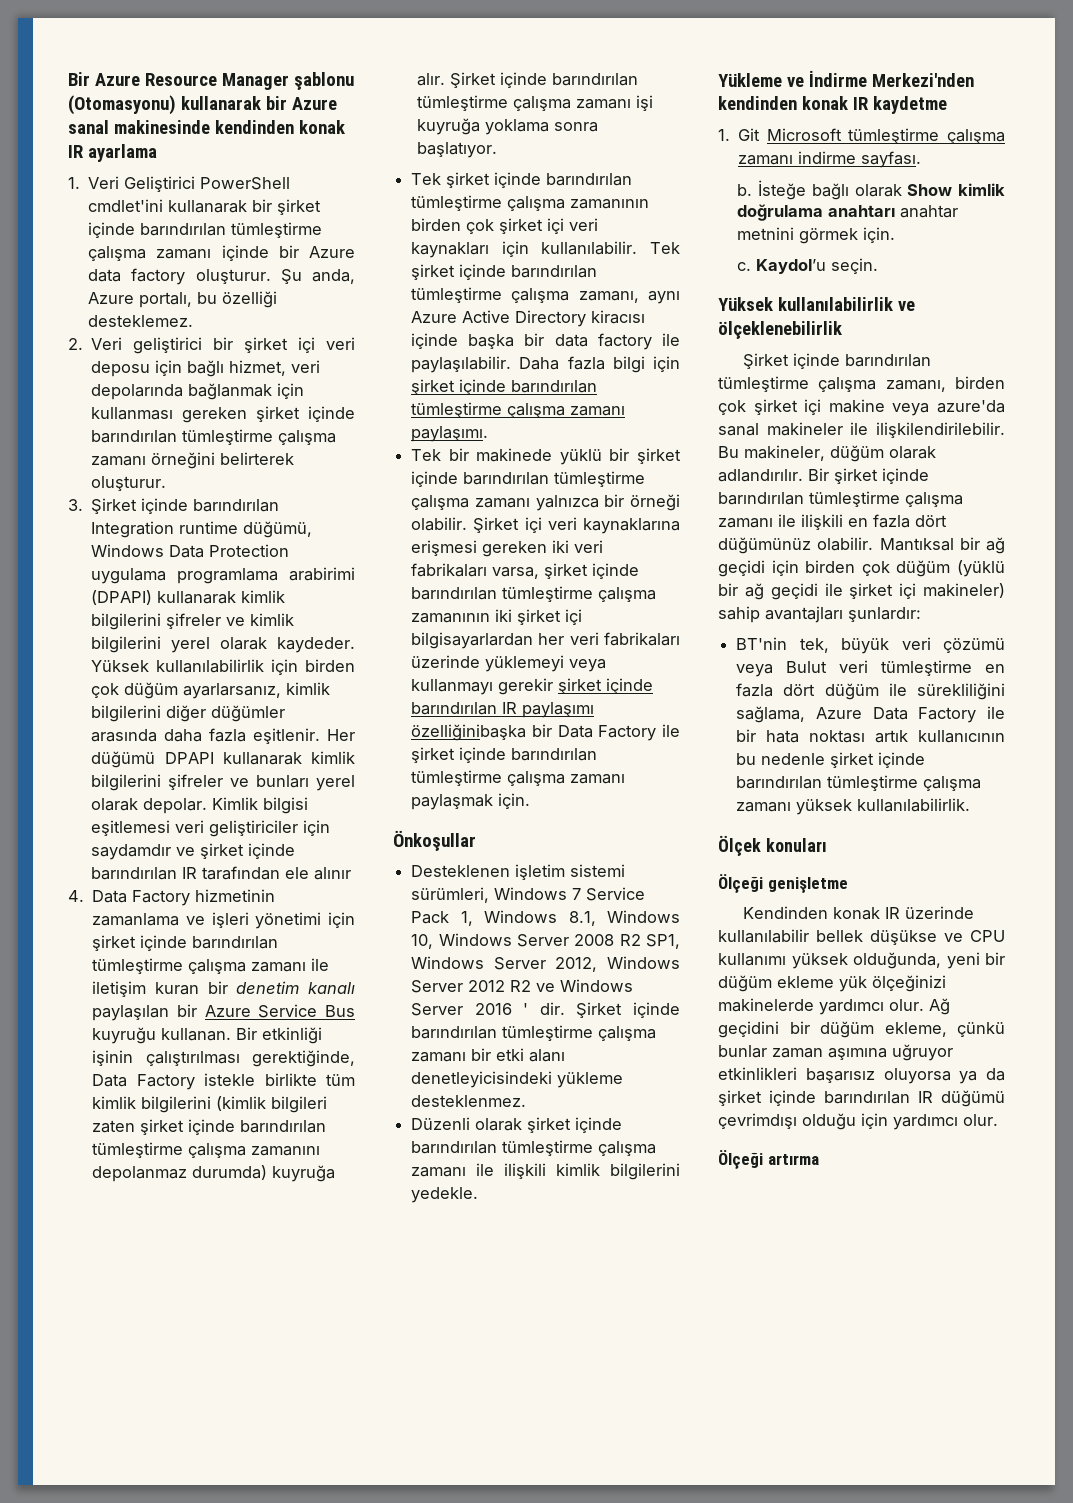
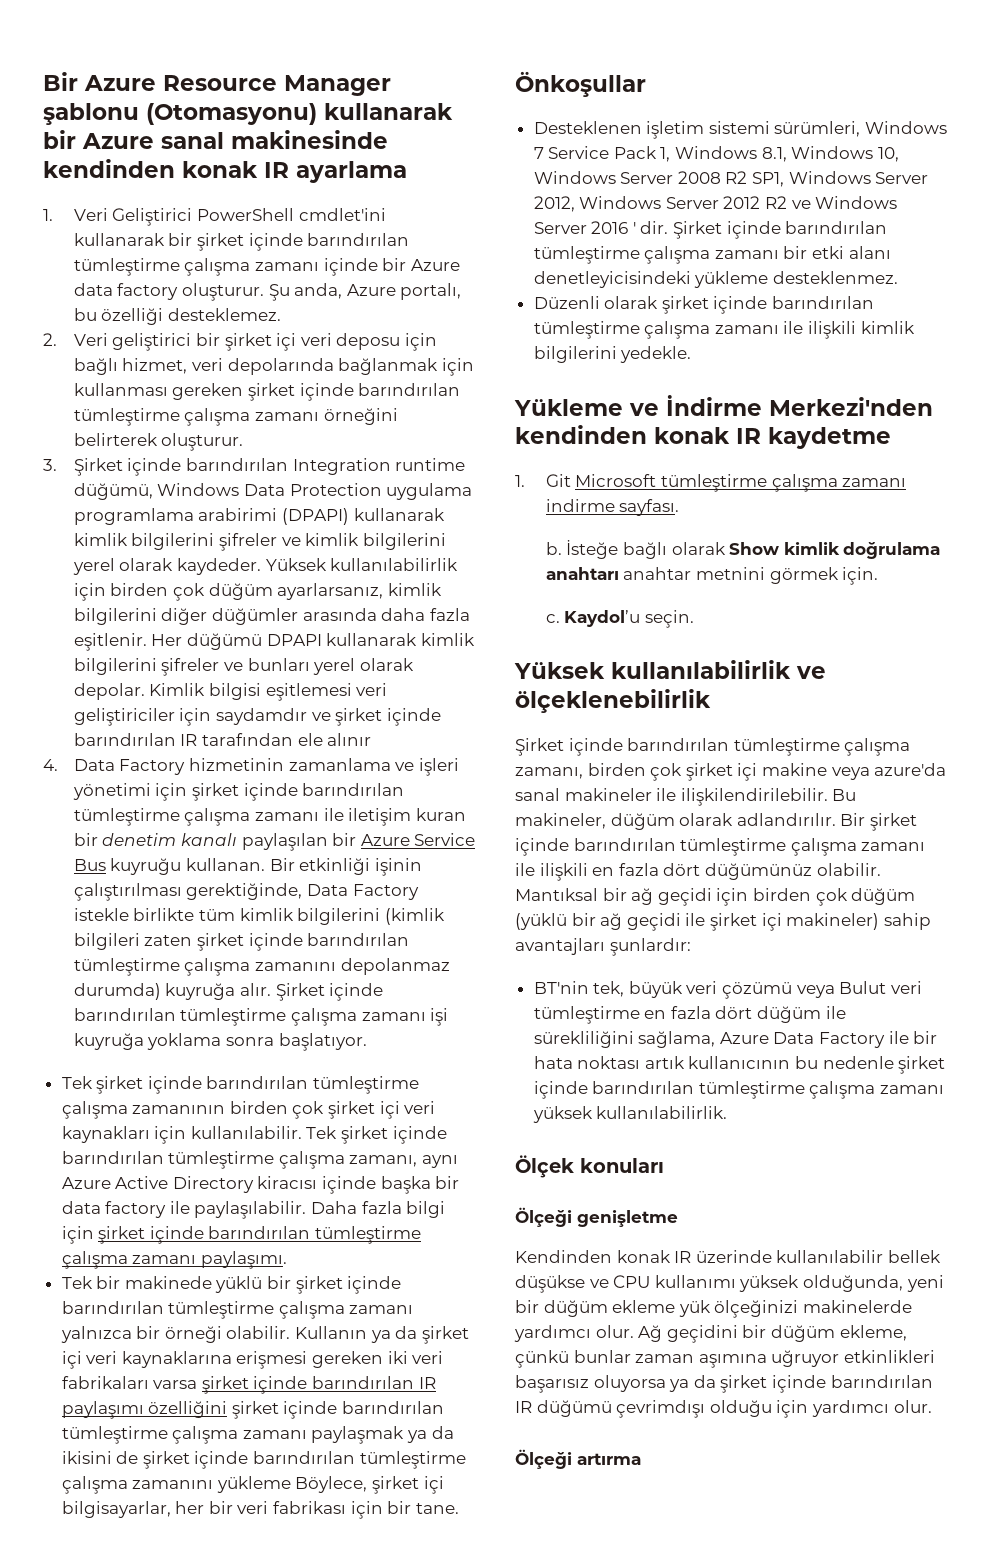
- Şirket içi veri kaynaklarına erişmesi gereken iki veri fabrikaları varsa, şirket içinde barındırılan tümleştirme çalışma zamanının iki şirket içi bilgisayarlardan her veri fabrikaları üzerinde yüklemeyi veya kullanmayı gerekir şirket içinde barındırılan IR paylaşımı özelliğinibaşka bir Data Factory ile şirket içinde barındırılan tümleştirme çalışma zamanı paylaşmak için.
+ Kullanın ya da şirket içi veri kaynaklarına erişmesi gereken iki veri fabrikaları varsa şirket içinde barındırılan IR paylaşımı özelliğini şirket içinde barındırılan tümleştirme çalışma zamanı paylaşmak ya da ikisini de şirket içinde barındırılan tümleştirme çalışma zamanını yükleme Böylece, şirket içi bilgisayarlar, her bir veri fabrikası için bir tane.

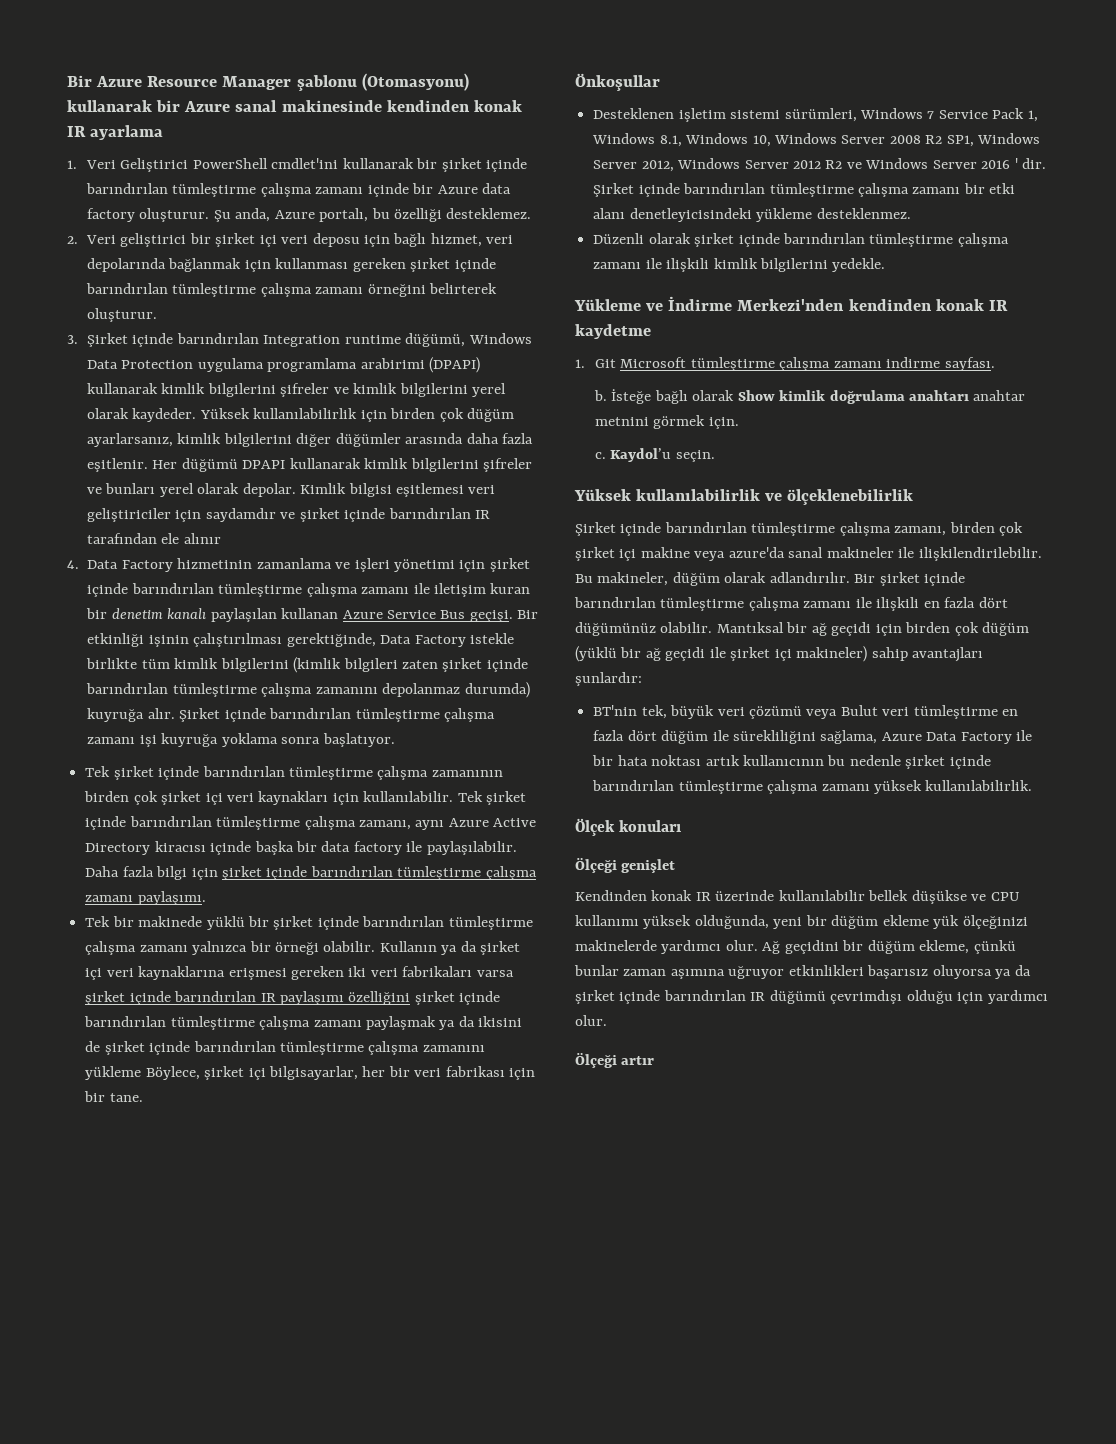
- 4. Data Factory hizmetinin zamanlama ve işleri yönetimi için şirket içinde barındırılan tümleştirme çalışma zamanı ile iletişim kuran bir denetim kanalı paylaşılan bir Azure Service Bus kuyruğu kullanan.
+ 4. Data Factory hizmetinin zamanlama ve işleri yönetimi için şirket içinde barındırılan tümleştirme çalışma zamanı ile iletişim kuran bir denetim kanalı paylaşılan kullanan Azure Service Bus geçişi.
- Ölçeği genişletme
+ Ölçeği genişlet
- Ölçeği artırma
+ Ölçeği artır

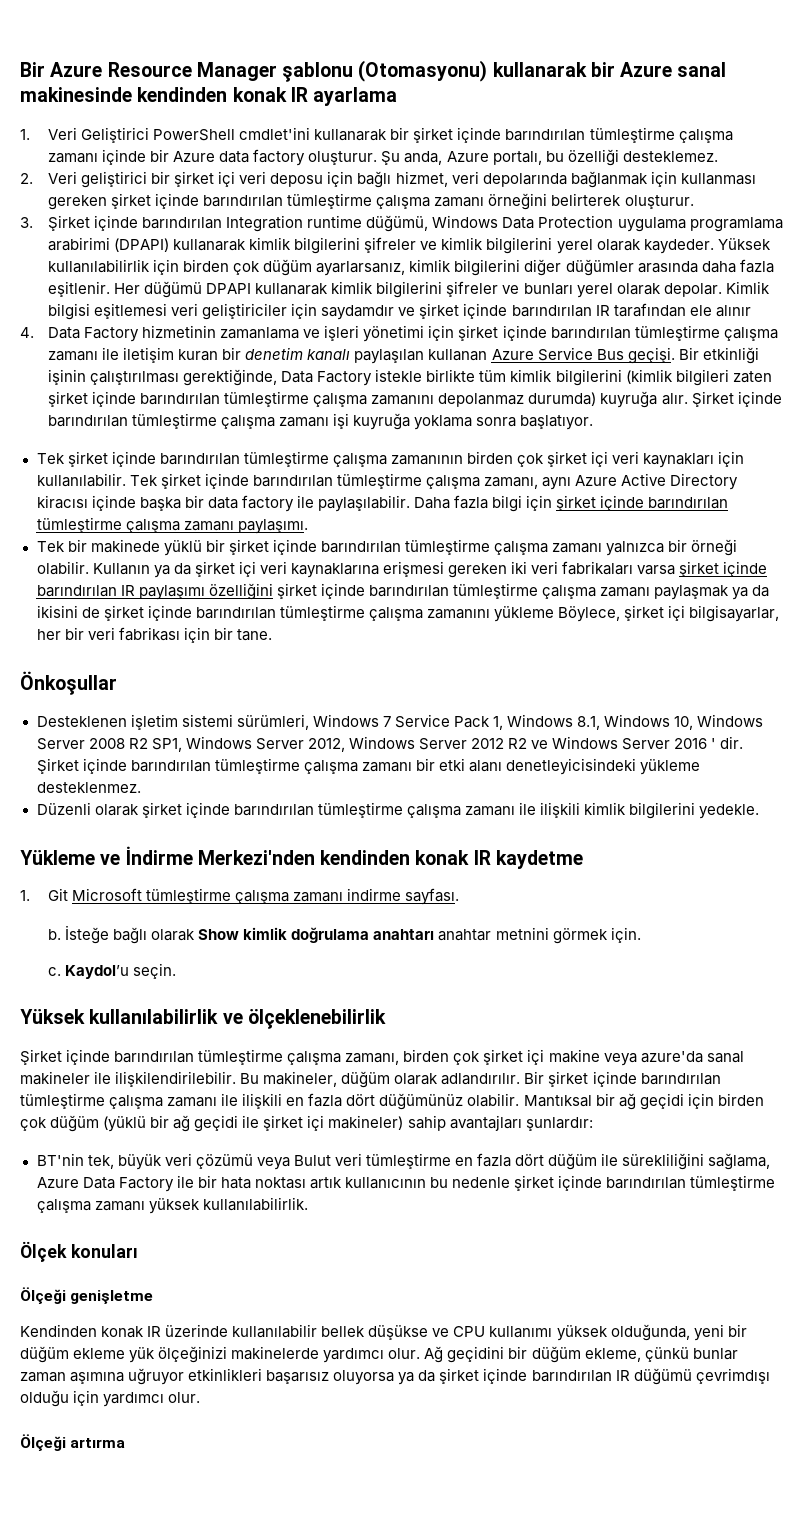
- Ölçeği genişlet
+ Ölçeği genişletme
- Ölçeği artır
+ Ölçeği artırma

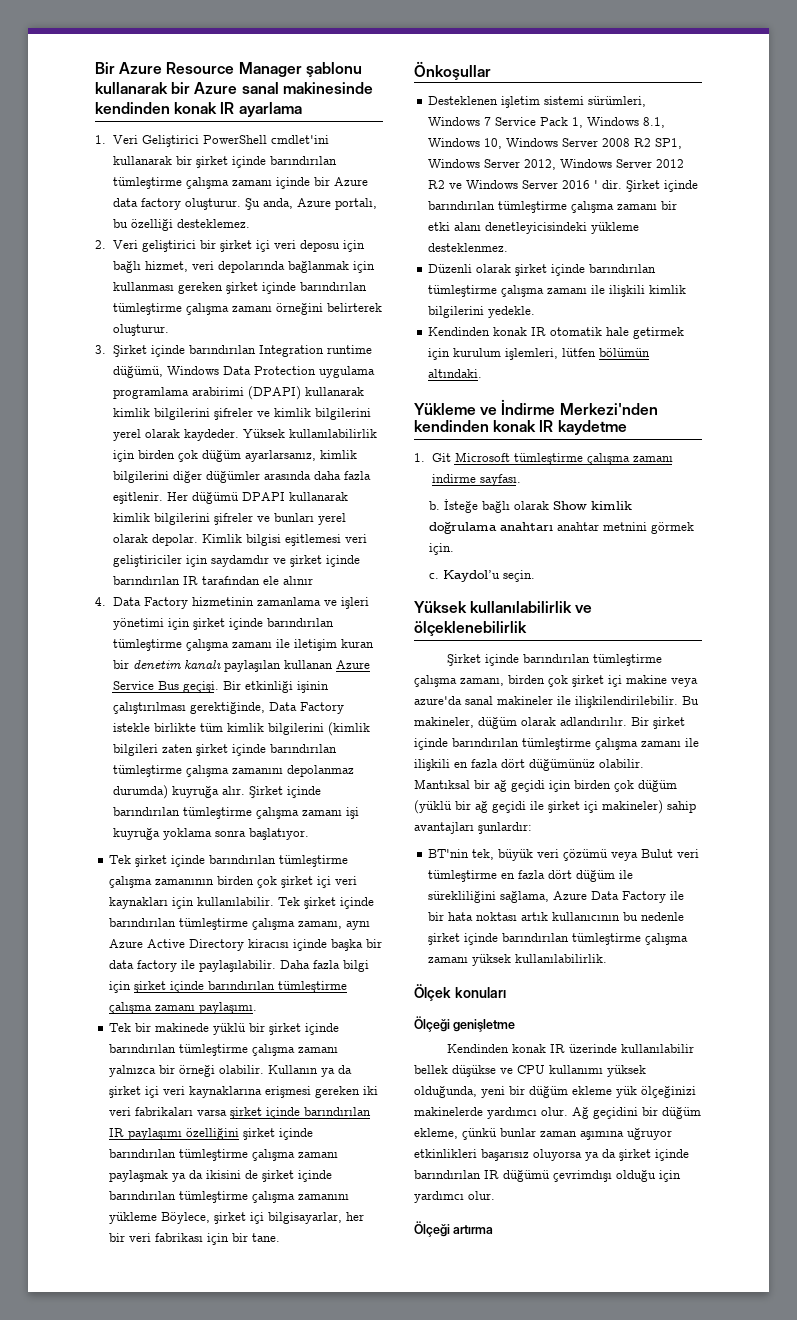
- Bir Azure Resource Manager şablonu (Otomasyonu) kullanarak bir Azure sanal makinesinde kendinden konak IR ayarlama
+ Bir Azure Resource Manager şablonu kullanarak bir Azure sanal makinesinde kendinden konak IR ayarlama
+ Kendinden konak IR otomatik hale getirmek için kurulum işlemleri, lütfen bölümün altındaki.

